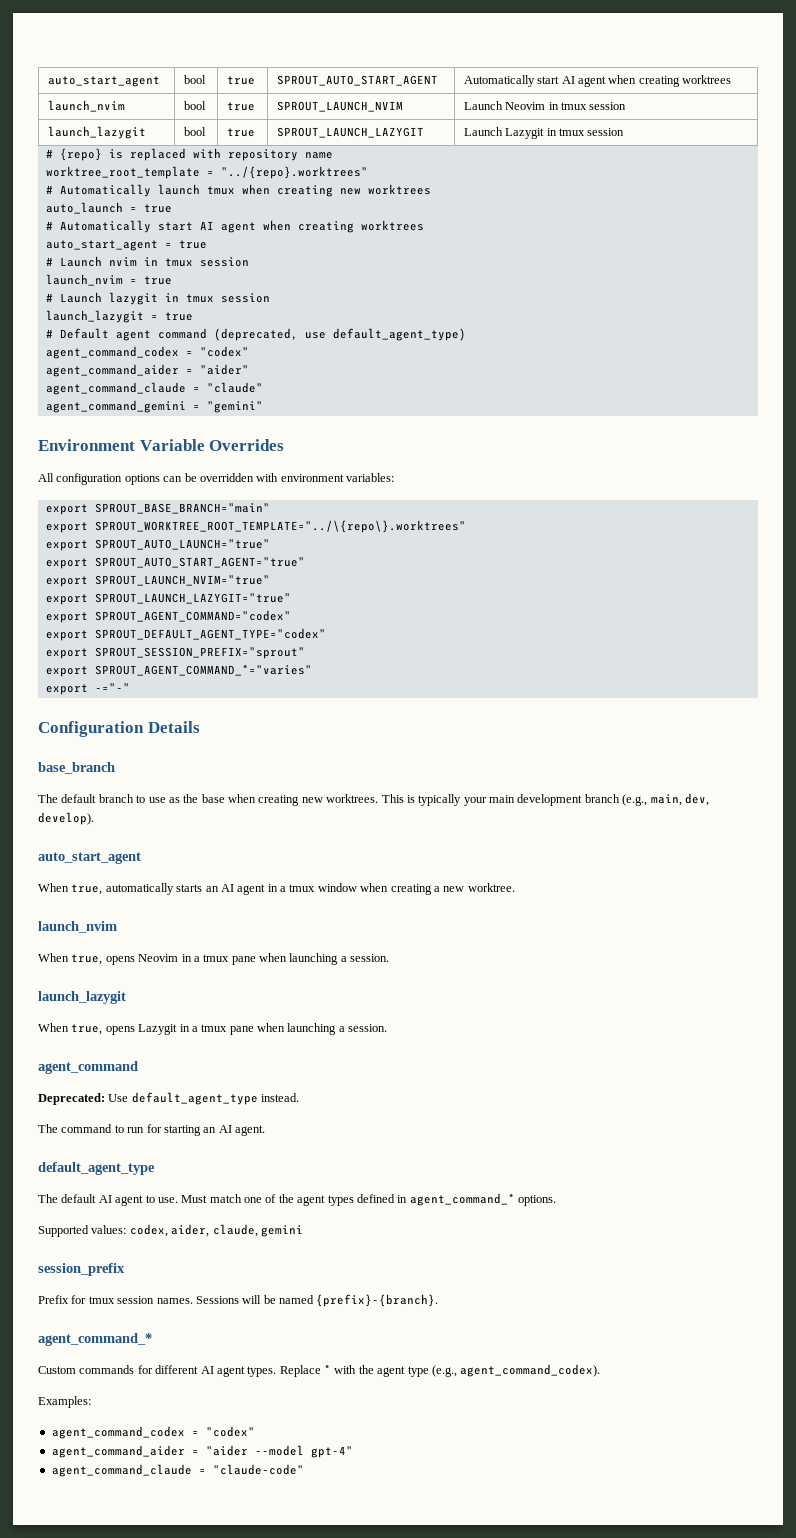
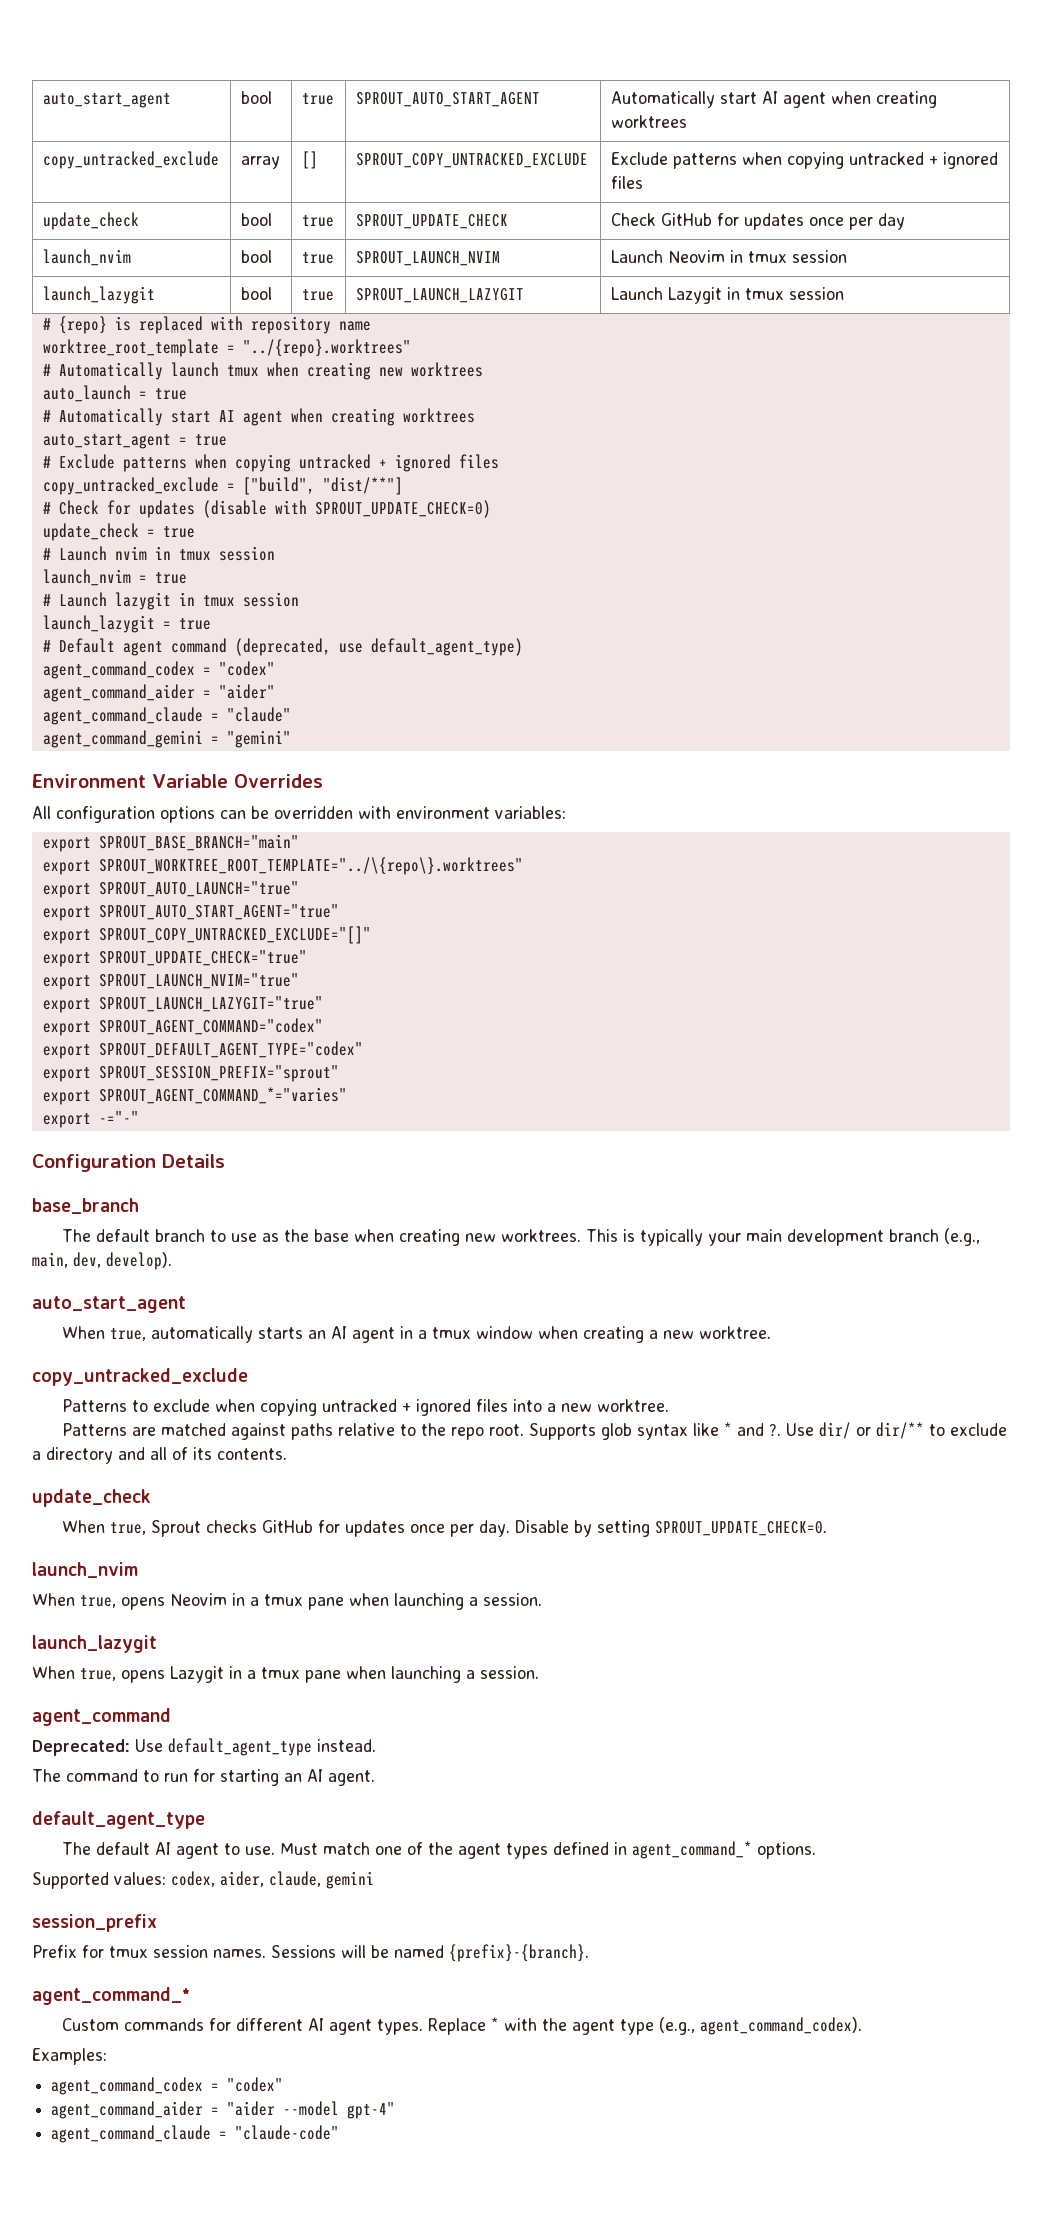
+ copy_untracked_exclude | array | [] | SPROUT_COPY_UNTRACKED_EXCLUDE | Exclude patterns when copying untracked + ignored files
+ update_check | bool | true | SPROUT_UPDATE_CHECK | Check GitHub for updates once per day
+ # Exclude patterns when copying untracked + ignored files
+ copy_untracked_exclude = ["build", "dist/**"]
+ # Check for updates (disable with SPROUT_UPDATE_CHECK=0)
+ update_check = true
+ export SPROUT_COPY_UNTRACKED_EXCLUDE="[]"
+ export SPROUT_UPDATE_CHECK="true"
  When true, automatically starts an AI agent in a tmux window when creating a new worktree.
+ copy_untracked_exclude
+ Patterns to exclude when copying untracked + ignored files into a new worktree.
+ Patterns are matched against paths relative to the repo root. Supports glob syntax like * and ?. Use dir/ or dir/** to exclude a directory and all of its contents.
+ update_check
+ When true, Sprout checks GitHub for updates once per day. Disable by setting SPROUT_UPDATE_CHECK=0.

